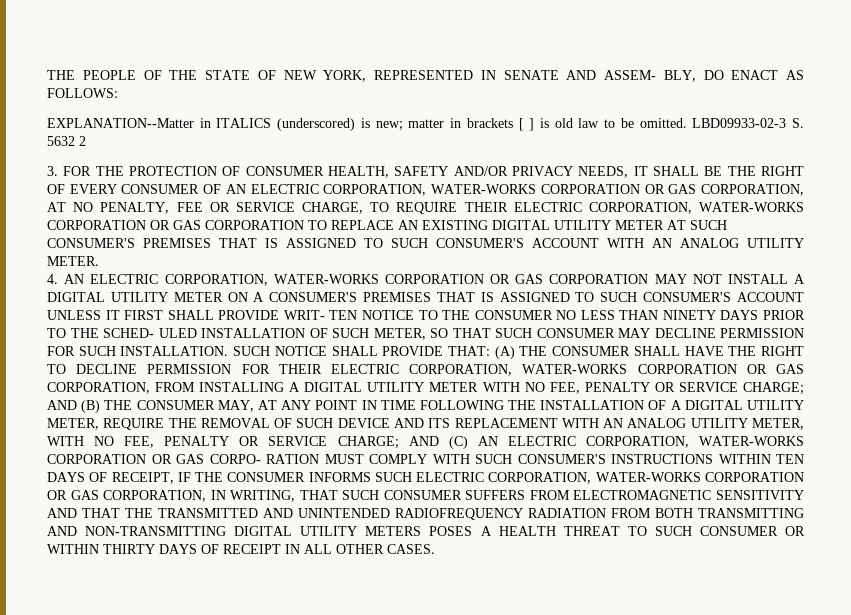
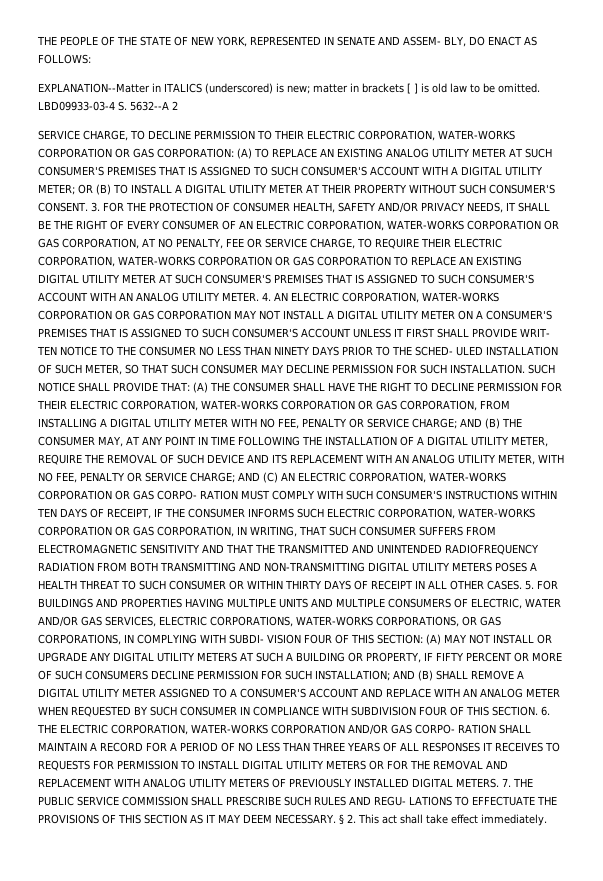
- LBD09933-02-3 S. 5632 2
- 3. FOR THE PROTECTION OF CONSUMER HEALTH, SAFETY AND/OR PRIVACY NEEDS, IT SHALL BE THE RIGHT OF EVERY CONSUMER OF AN ELECTRIC CORPORATION, WATER-WORKS CORPORATION OR GAS CORPORATION, AT NO PENALTY, FEE OR SERVICE CHARGE, TO REQUIRE THEIR ELECTRIC CORPORATION, WATER-WORKS CORPORATION OR GAS CORPORATION TO REPLACE AN EXISTING DIGITAL UTILITY METER AT SUCH CONSUMER'S PREMISES THAT IS ASSIGNED TO SUCH CONSUMER'S ACCOUNT WITH AN ANALOG UTILITY METER.
- 4. AN ELECTRIC CORPORATION, WATER-WORKS CORPORATION OR GAS CORPORATION MAY NOT INSTALL A DIGITAL UTILITY METER ON A CONSUMER'S PREMISES THAT IS ASSIGNED TO SUCH CONSUMER'S ACCOUNT UNLESS IT FIRST SHALL PROVIDE WRIT- TEN NOTICE TO THE CONSUMER NO LESS THAN NINETY DAYS PRIOR TO THE SCHED- ULED INSTALLATION OF SUCH METER, SO THAT SUCH CONSUMER MAY DECLINE PERMISSION FOR SUCH INSTALLATION.
+ LBD09933-03-4 S. 5632--A 2
+ SERVICE CHARGE, TO DECLINE PERMISSION TO THEIR ELECTRIC CORPORATION, WATER-WORKS CORPORATION OR GAS CORPORATION: (A) TO REPLACE AN EXISTING ANALOG UTILITY METER AT SUCH CONSUMER'S PREMISES THAT IS ASSIGNED TO SUCH CONSUMER'S ACCOUNT WITH A DIGITAL UTILITY METER; OR (B) TO INSTALL A DIGITAL UTILITY METER AT THEIR PROPERTY WITHOUT SUCH CONSUMER'S CONSENT. 3. FOR THE PROTECTION OF CONSUMER HEALTH, SAFETY AND/OR PRIVACY NEEDS, IT SHALL BE THE RIGHT OF EVERY CONSUMER OF AN ELECTRIC CORPORATION, WATER-WORKS CORPORATION OR GAS CORPORATION, AT NO PENALTY, FEE OR SERVICE CHARGE, TO REQUIRE THEIR ELECTRIC CORPORATION, WATER-WORKS CORPORATION OR GAS CORPORATION TO REPLACE AN EXISTING DIGITAL UTILITY METER AT SUCH CONSUMER'S PREMISES THAT IS ASSIGNED TO SUCH CONSUMER'S ACCOUNT WITH AN ANALOG UTILITY METER. 4. AN ELECTRIC CORPORATION, WATER-WORKS CORPORATION OR GAS CORPORATION MAY NOT INSTALL A DIGITAL UTILITY METER ON A CONSUMER'S PREMISES THAT IS ASSIGNED TO SUCH CONSUMER'S ACCOUNT UNLESS IT FIRST SHALL PROVIDE WRIT- TEN NOTICE TO THE CONSUMER NO LESS THAN NINETY DAYS PRIOR TO THE SCHED- ULED INSTALLATION OF SUCH METER, SO THAT SUCH CONSUMER MAY DECLINE PERMISSION FOR SUCH INSTALLATION.
+ 5. FOR BUILDINGS AND PROPERTIES HAVING MULTIPLE UNITS AND MULTIPLE CONSUMERS OF ELECTRIC, WATER AND/OR GAS SERVICES, ELECTRIC CORPORATIONS, WATER-WORKS CORPORATIONS, OR GAS CORPORATIONS, IN COMPLYING WITH SUBDI- VISION FOUR OF THIS SECTION: (A) MAY NOT INSTALL OR UPGRADE ANY DIGITAL UTILITY METERS AT SUCH A BUILDING OR PROPERTY, IF FIFTY PERCENT OR MORE OF SUCH CONSUMERS DECLINE PERMISSION FOR SUCH INSTALLATION; AND (B) SHALL REMOVE A DIGITAL UTILITY METER ASSIGNED TO A CONSUMER'S ACCOUNT AND REPLACE WITH AN ANALOG METER WHEN REQUESTED BY SUCH CONSUMER IN COMPLIANCE WITH SUBDIVISION FOUR OF THIS SECTION. 6. THE ELECTRIC CORPORATION, WATER-WORKS CORPORATION AND/OR GAS CORPO- RATION SHALL MAINTAIN A RECORD FOR A PERIOD OF NO LESS THAN THREE YEARS OF ALL RESPONSES IT RECEIVES TO REQUESTS FOR PERMISSION TO INSTALL DIGITAL UTILITY METERS OR FOR THE REMOVAL AND REPLACEMENT WITH ANALOG UTILITY METERS OF PREVIOUSLY INSTALLED DIGITAL METERS. 7. THE PUBLIC SERVICE COMMISSION SHALL PRESCRIBE SUCH RULES AND REGU- LATIONS TO EFFECTUATE THE PROVISIONS OF THIS SECTION AS IT MAY DEEM NECESSARY. § 2. This act shall take effect immediately.

